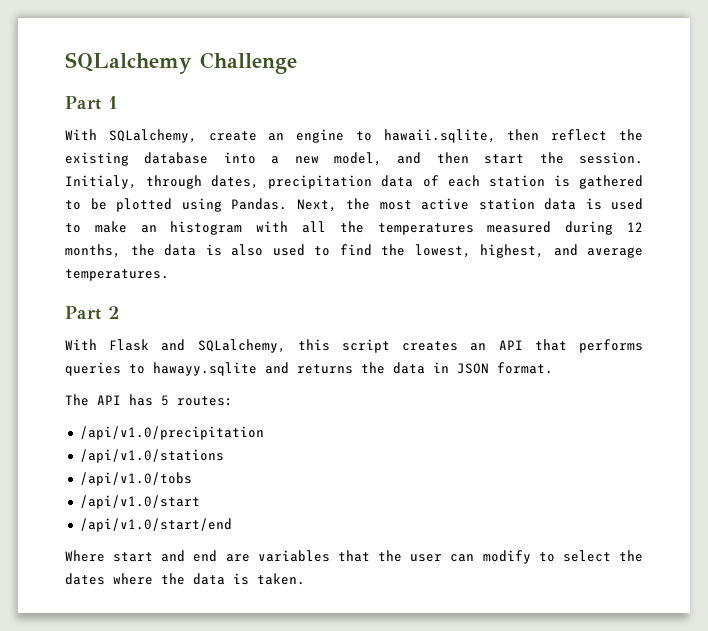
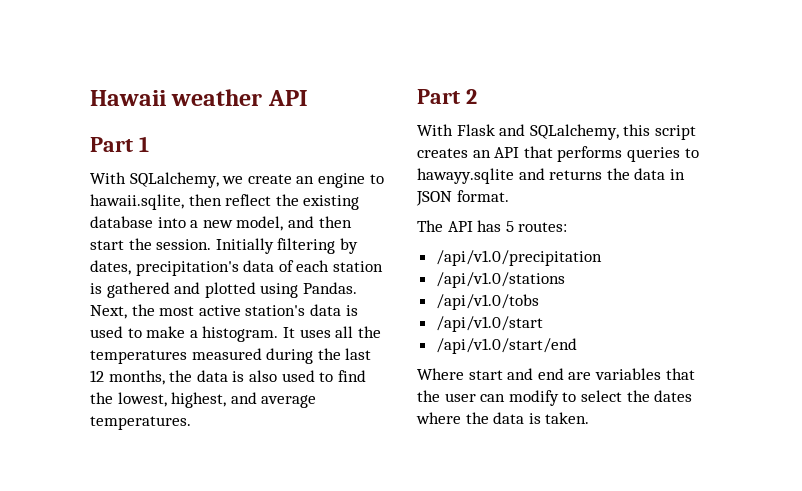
- SQLalchemy Challenge
+ Hawaii weather API
- With SQLalchemy, create an engine to hawaii.sqlite, then reflect the existing database into a new model, and then start the session.
+ With SQLalchemy, we create an engine to hawaii.sqlite, then reflect the existing database into a new model, and then start the session.
- Initialy, through dates, precipitation data of each station is gathered to be plotted using Pandas.
+ Initially filtering by dates, precipitation's data of each station is gathered and plotted using Pandas.
- Next, the most active station data is used to make an histogram with all the temperatures measured during 12 months, the data is also used to find the lowest, highest, and average temperatures.
+ Next, the most active station's data is used to make a histogram. It uses all the temperatures measured during the last 12 months, the data is also used to find the lowest, highest, and average temperatures.

